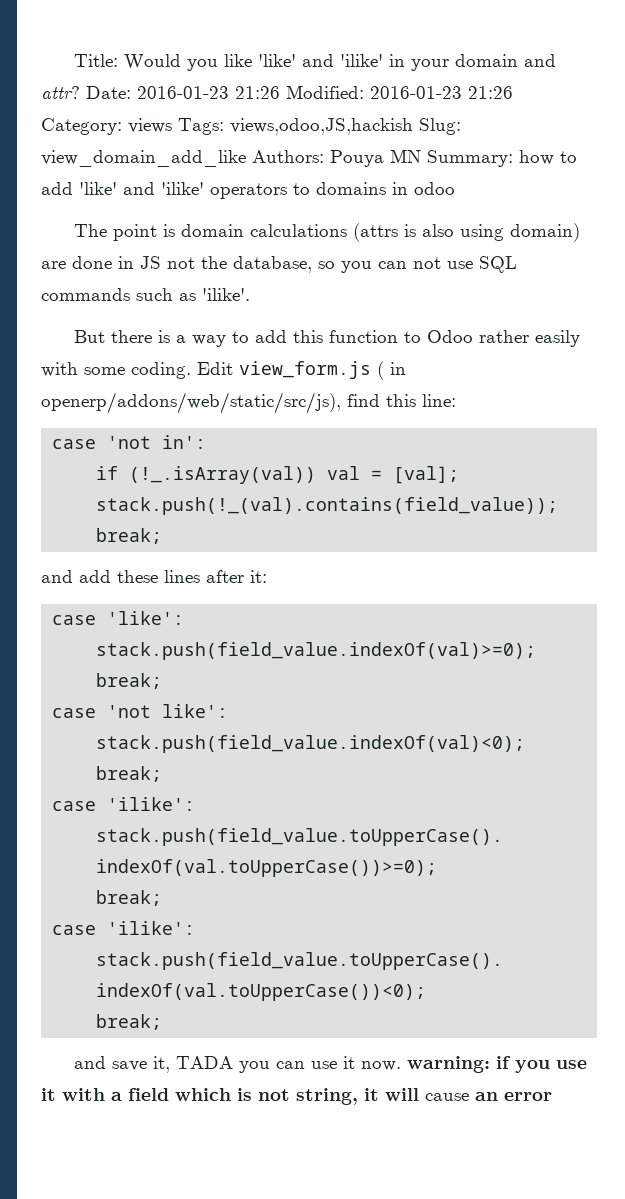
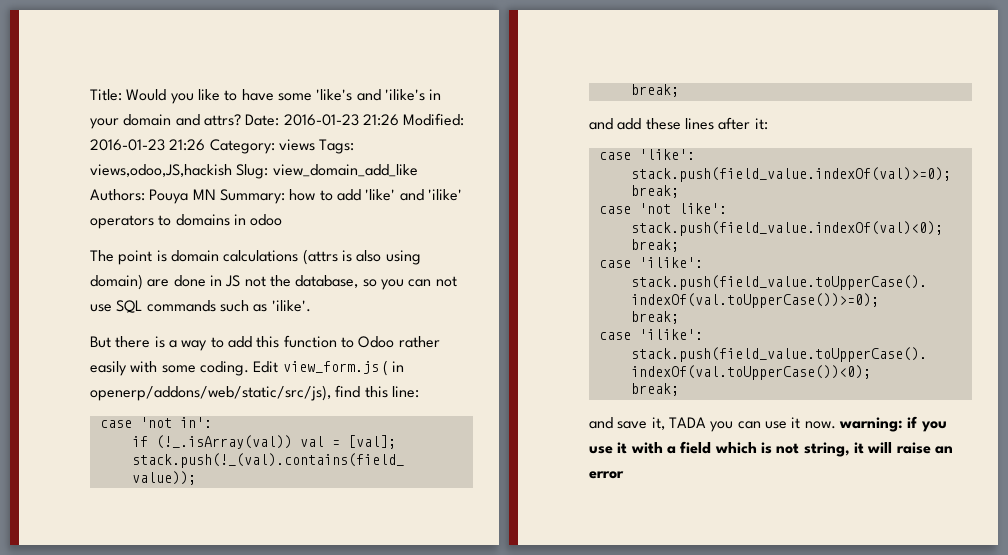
- Title: Would you like 'like' and 'ilike' in your domain and attr?
+ Title: Would you like to have some 'like's and 'ilike's in your domain and attrs?
- and save it, TADA you can use it now. warning: if you use it with a field which is not string, it will cause an error
+ and save it, TADA you can use it now. warning: if you use it with a field which is not string, it will raise an error

